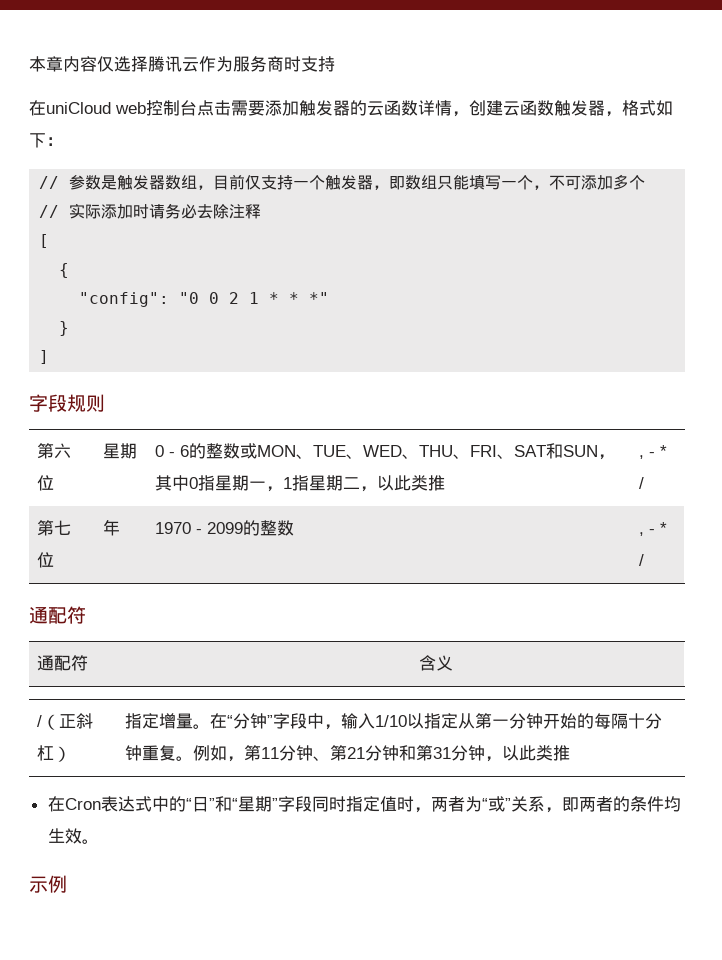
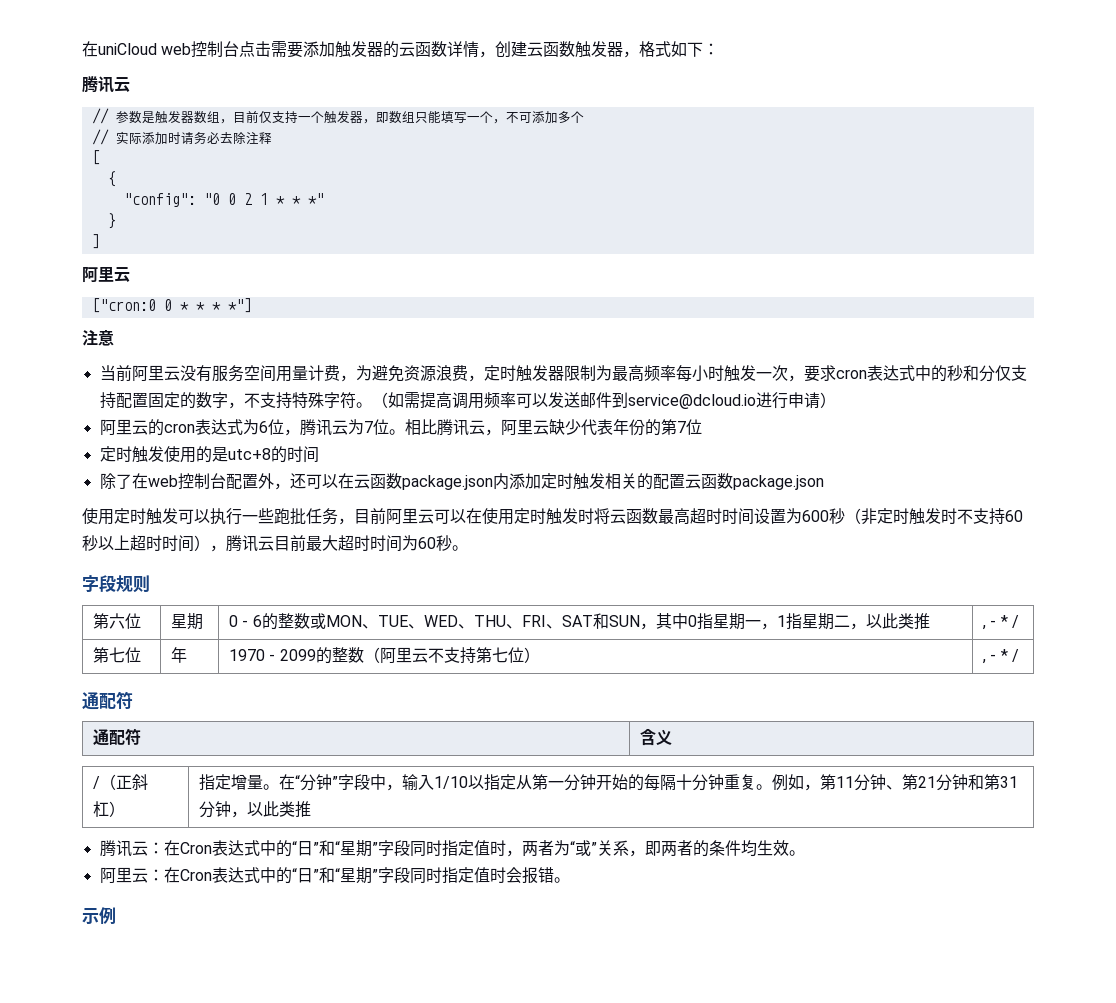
- 本章内容仅选择腾讯云作为服务商时支持
  在uniCloud web控制台点击需要添加触发器的云函数详情，创建云函数触发器，格式如下：
+ 腾讯云
  ]
+ 阿里云
+ ["cron:0 0 * * * *"]
+ 注意
+ 当前阿里云没有服务空间用量计费，为避免资源浪费，定时触发器限制为最高频率每小时触发一次，要求cron表达式中的秒和分仅支持配置固定的数字，不支持特殊字符。（如需提高调用频率可以发送邮件到service@dcloud.io进行申请）
+ 阿里云的cron表达式为6位，腾讯云为7位。相比腾讯云，阿里云缺少代表年份的第7位
+ 定时触发使用的是utc+8的时间
+ 除了在web控制台配置外，还可以在云函数package.json内添加定时触发相关的配置云函数package.json
+ 使用定时触发可以执行一些跑批任务，目前阿里云可以在使用定时触发时将云函数最高超时时间设置为600秒（非定时触发时不支持60秒以上超时时间），腾讯云目前最大超时时间为60秒。
- 第七位 | 年 | 1970 - 2099的整数 | , - * /
+ 第七位 | 年 | 1970 - 2099的整数（阿里云不支持第七位） | , - * /
- 在Cron表达式中的“日”和“星期”字段同时指定值时，两者为“或”关系，即两者的条件均生效。
+ 腾讯云：在Cron表达式中的“日”和“星期”字段同时指定值时，两者为“或”关系，即两者的条件均生效。
+ 阿里云：在Cron表达式中的“日”和“星期”字段同时指定值时会报错。

